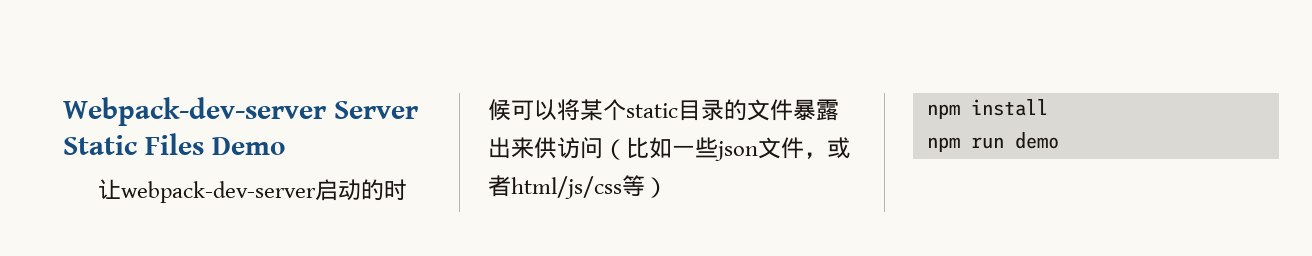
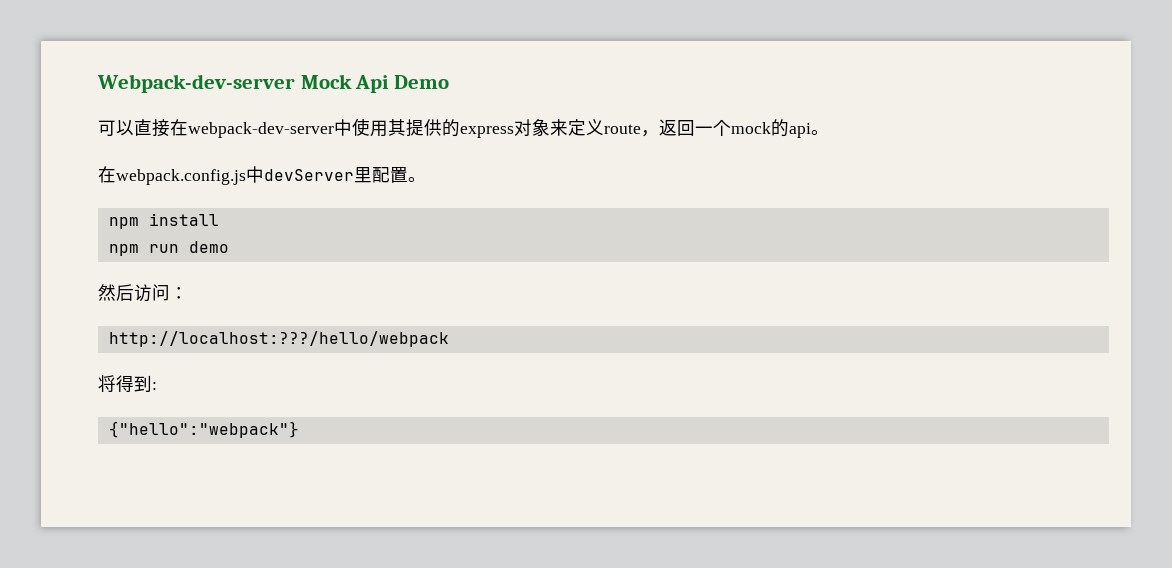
- Webpack-dev-server Server Static Files Demo
- 让webpack-dev-server启动的时候可以将某个static目录的文件暴露出来供访问（比如一些json文件，或者html/js/css等）
+ Webpack-dev-server Mock Api Demo
+ 可以直接在webpack-dev-server中使用其提供的express对象来定义route，返回一个mock的api。
+ 在webpack.config.js中devServer里配置。
+ 然后访问：
+ http://localhost:???/hello/webpack
+ 将得到:
+ {"hello":"webpack"}

